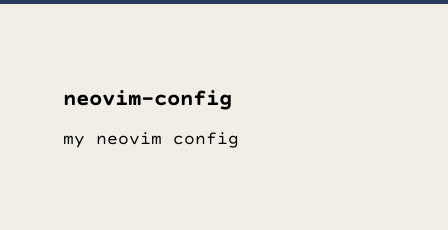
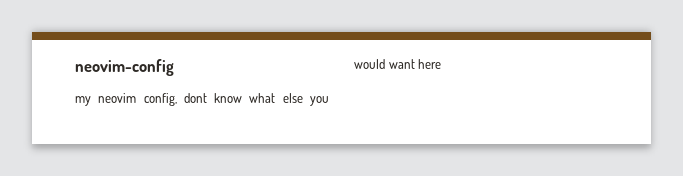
- my neovim config
+ my neovim config, dont know what else you would want here

